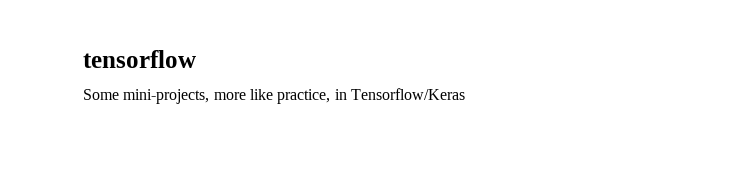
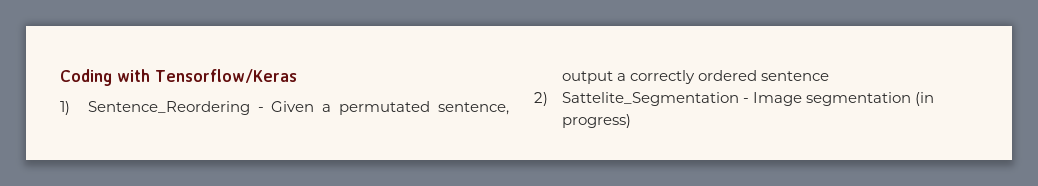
- tensorflow
- Some mini-projects, more like practice, in Tensorflow/Keras
+ Coding with Tensorflow/Keras
+ 1) Sentence_Reordering - Given a permutated sentence, output a correctly ordered sentence
+ 2) Sattelite_Segmentation - Image segmentation (in progress)

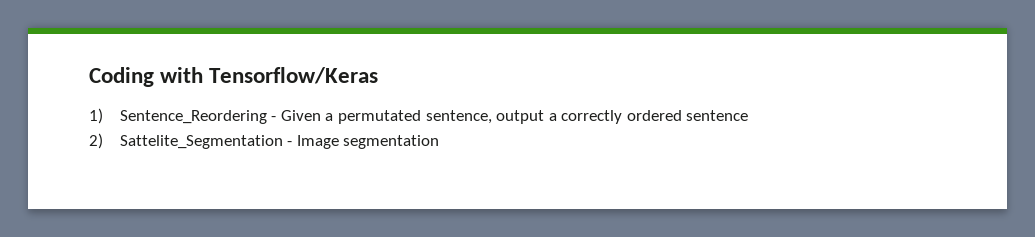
- 2) Sattelite_Segmentation - Image segmentation (in progress)
+ 2) Sattelite_Segmentation - Image segmentation

